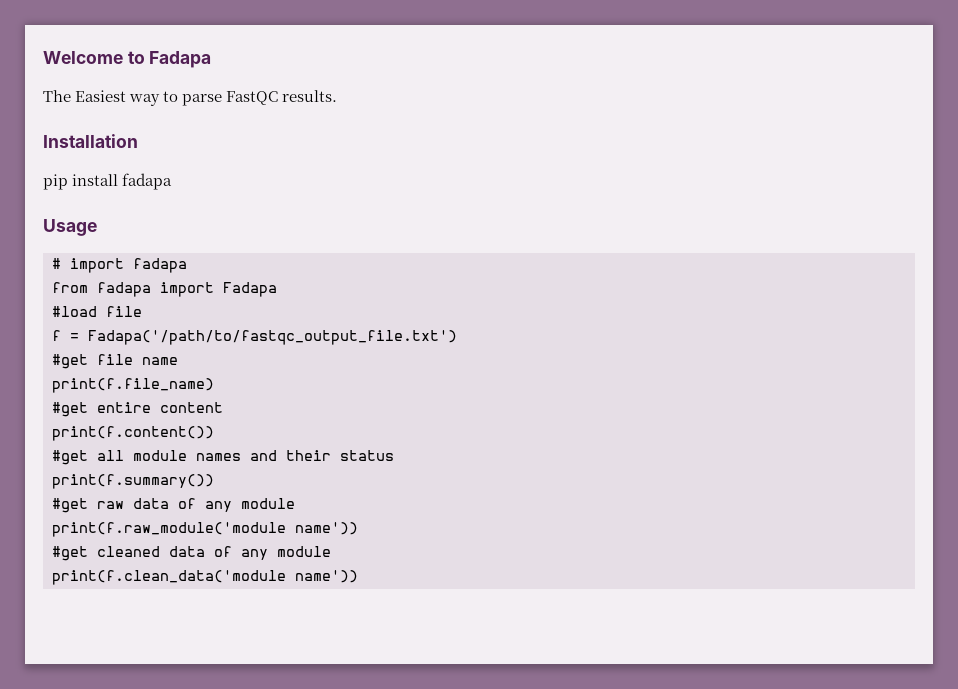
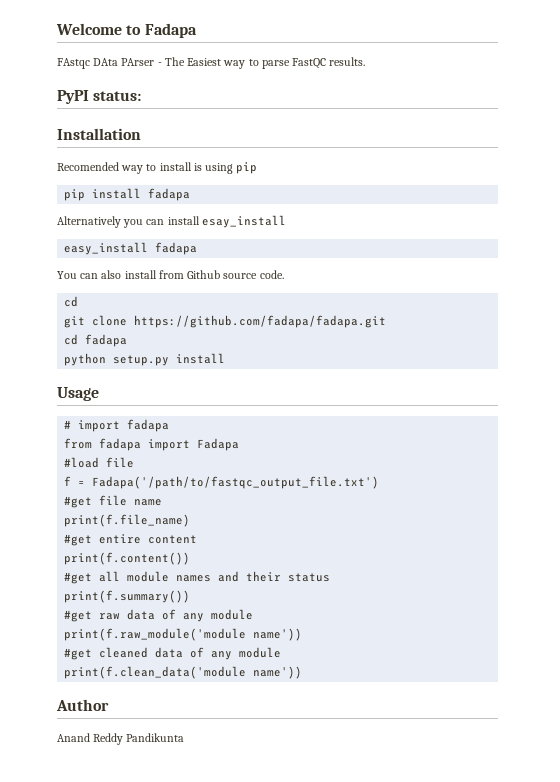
- The Easiest way to parse FastQC results.
+ FAstqc DAta PArser - The Easiest way to parse FastQC results.
+ PyPI status:
+ Recomended way to install is using pip
  pip install fadapa
+ Alternatively you can install esay_install
+ easy_install fadapa
+ You can also install from Github source code.
+ cd
+ git clone https://github.com/fadapa/fadapa.git
+ cd fadapa
+ python setup.py install
+ Author
+ Anand Reddy Pandikunta

